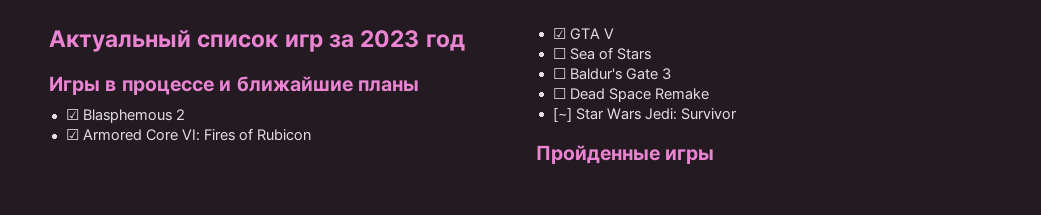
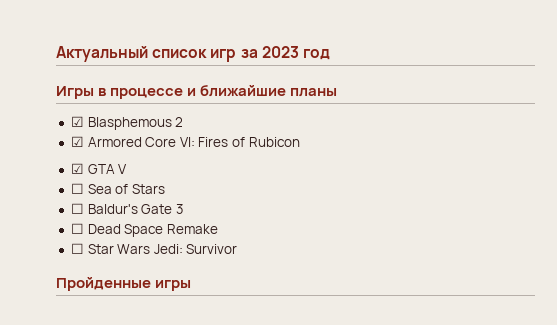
- [~] Star Wars Jedi: Survivor
+ ☐ Star Wars Jedi: Survivor

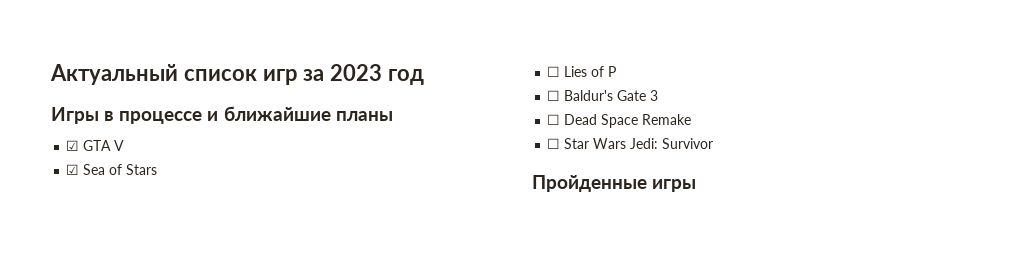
- ☑ Blasphemous 2
- ☑ Armored Core VI: Fires of Rubicon
- ☐ Sea of Stars
+ ☑ Sea of Stars
+ ☐ Lies of P

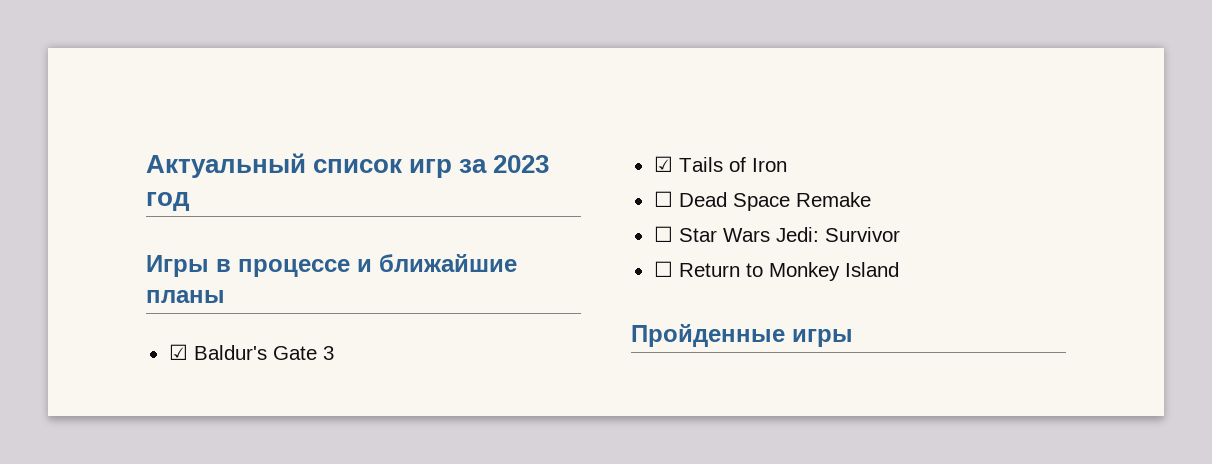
- ☑ GTA V
- ☑ Sea of Stars
- ☐ Lies of P
- ☐ Baldur's Gate 3
+ ☑ Baldur's Gate 3
+ ☑ Tails of Iron
+ ☐ Return to Monkey Island

